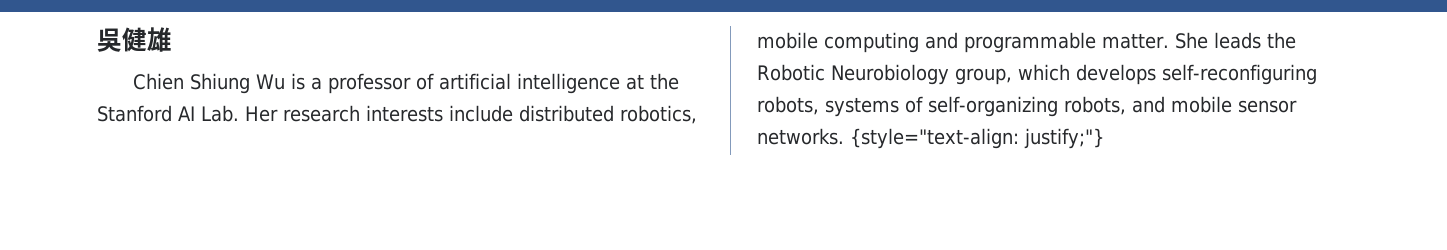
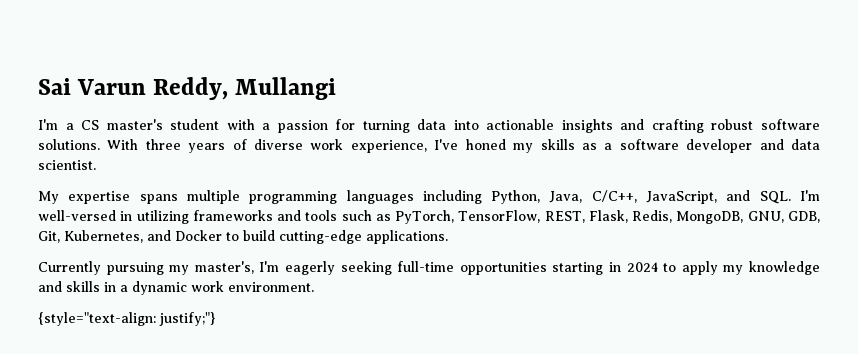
- 吳健雄
- Chien Shiung Wu is a professor of artificial intelligence at the Stanford AI Lab. Her research interests include distributed robotics, mobile computing and programmable matter. She leads the Robotic Neurobiology group, which develops self-reconfiguring robots, systems of self-organizing robots, and mobile sensor networks. {style="text-align: justify;"}
+ Sai Varun Reddy, Mullangi
+ I'm a CS master's student with a passion for turning data into actionable insights and crafting robust software solutions. With three years of diverse work experience, I've honed my skills as a software developer and data scientist.
+ My expertise spans multiple programming languages including Python, Java, C/C++, JavaScript, and SQL. I'm well-versed in utilizing frameworks and tools such as PyTorch, TensorFlow, REST, Flask, Redis, MongoDB, GNU, GDB, Git, Kubernetes, and Docker to build cutting-edge applications.
+ Currently pursuing my master's, I'm eagerly seeking full-time opportunities starting in 2024 to apply my knowledge and skills in a dynamic work environment.
+ {style="text-align: justify;"}

